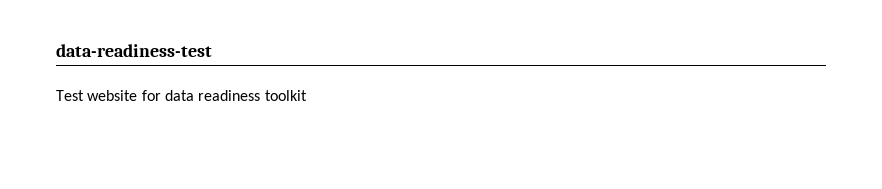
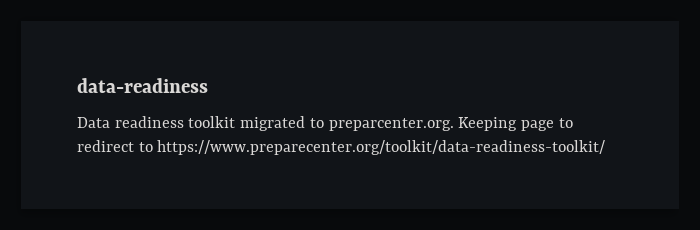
- data-readiness-test
- Test website for data readiness toolkit
+ data-readiness
+ Data readiness toolkit migrated to preparcenter.org. Keeping page to redirect to https://www.preparecenter.org/toolkit/data-readiness-toolkit/

